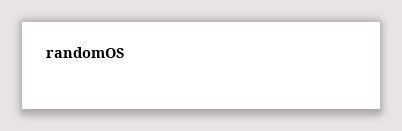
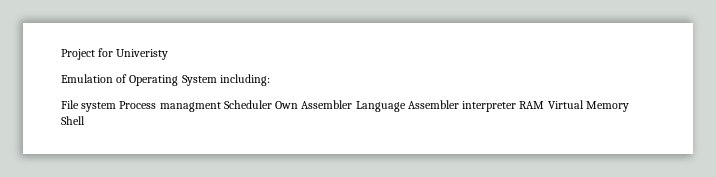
- randomOS
+ Project for Univeristy
+ Emulation of Operating System including:
+ File system Process managment Scheduler Own Assembler Language Assembler interpreter RAM Virtual Memory Shell

